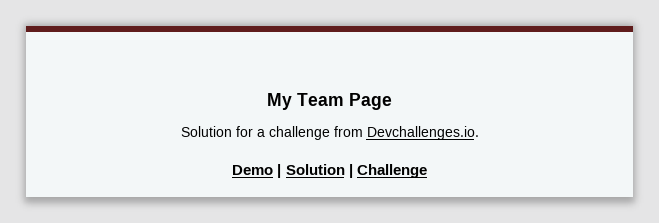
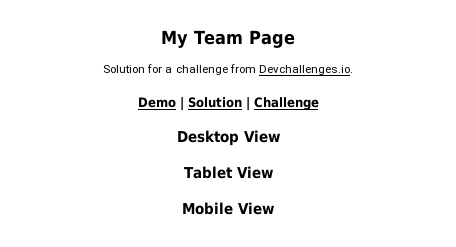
+ Desktop View
+ Tablet View
+ Mobile View

